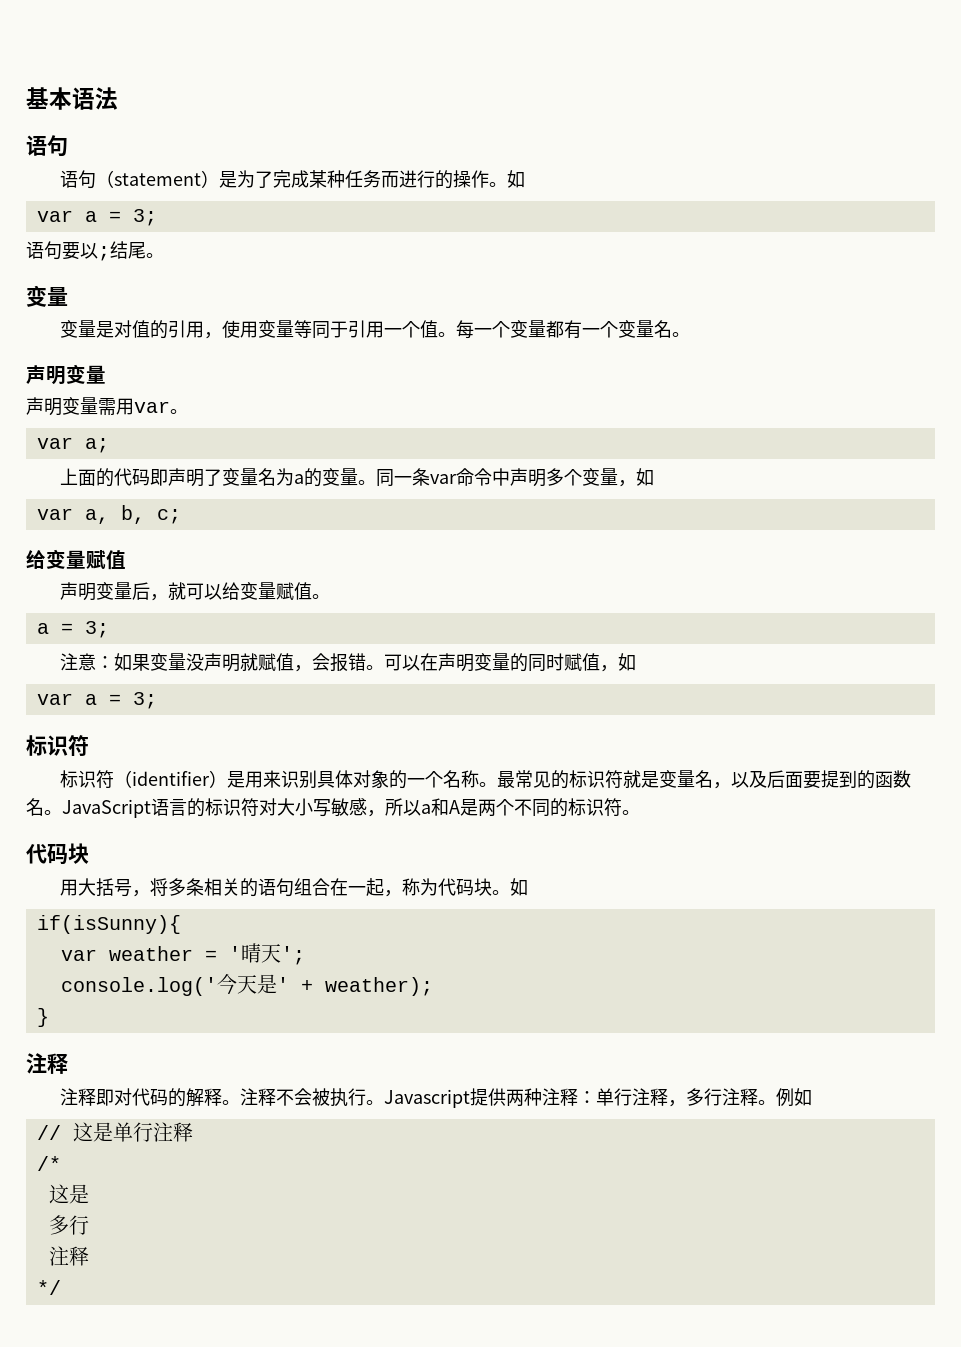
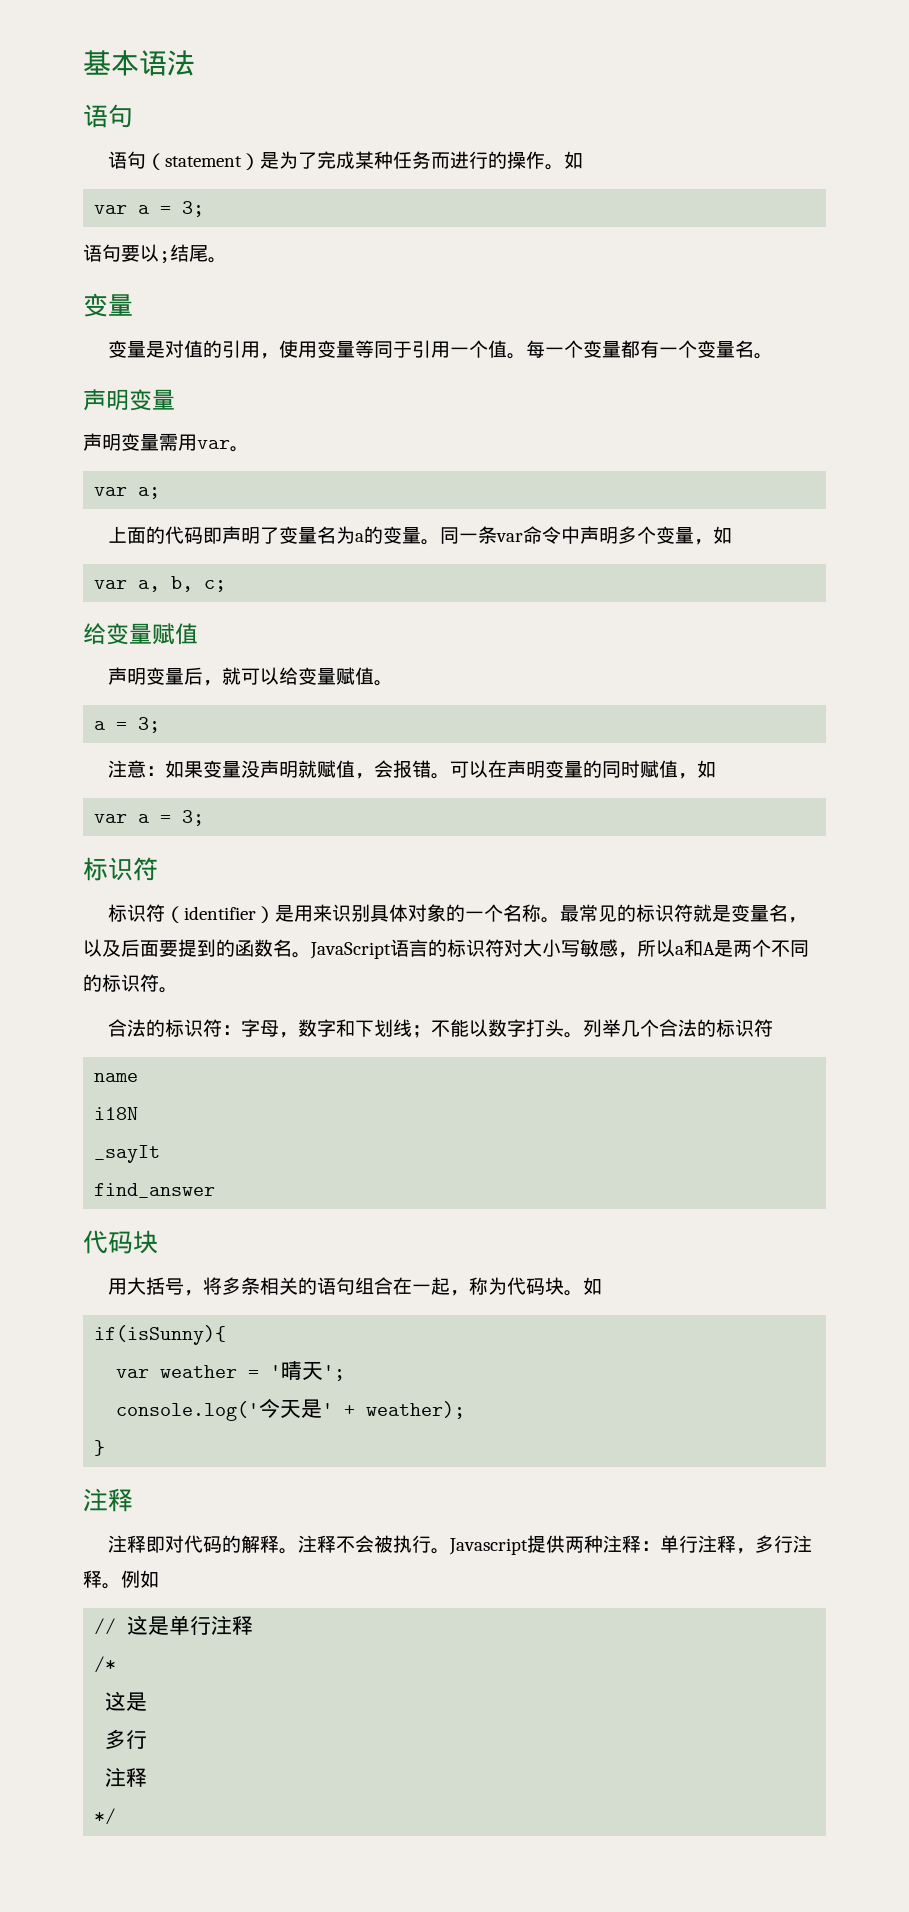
+ 合法的标识符：字母，数字和下划线；不能以数字打头。列举几个合法的标识符
+ name
+ i18N
+ _sayIt
+ find_answer

